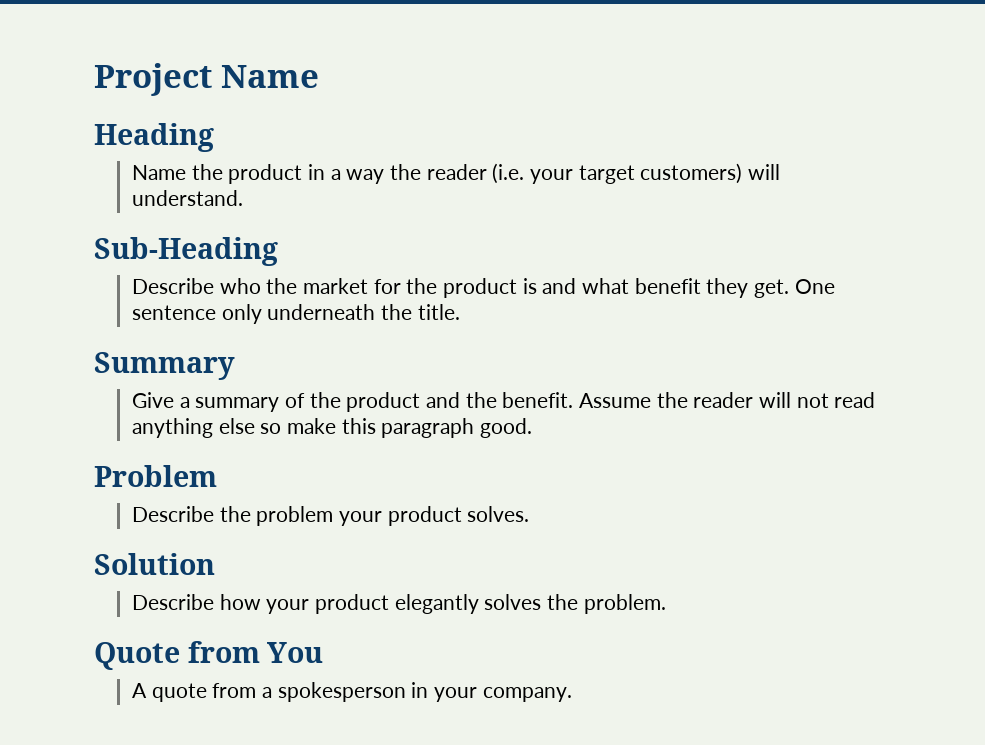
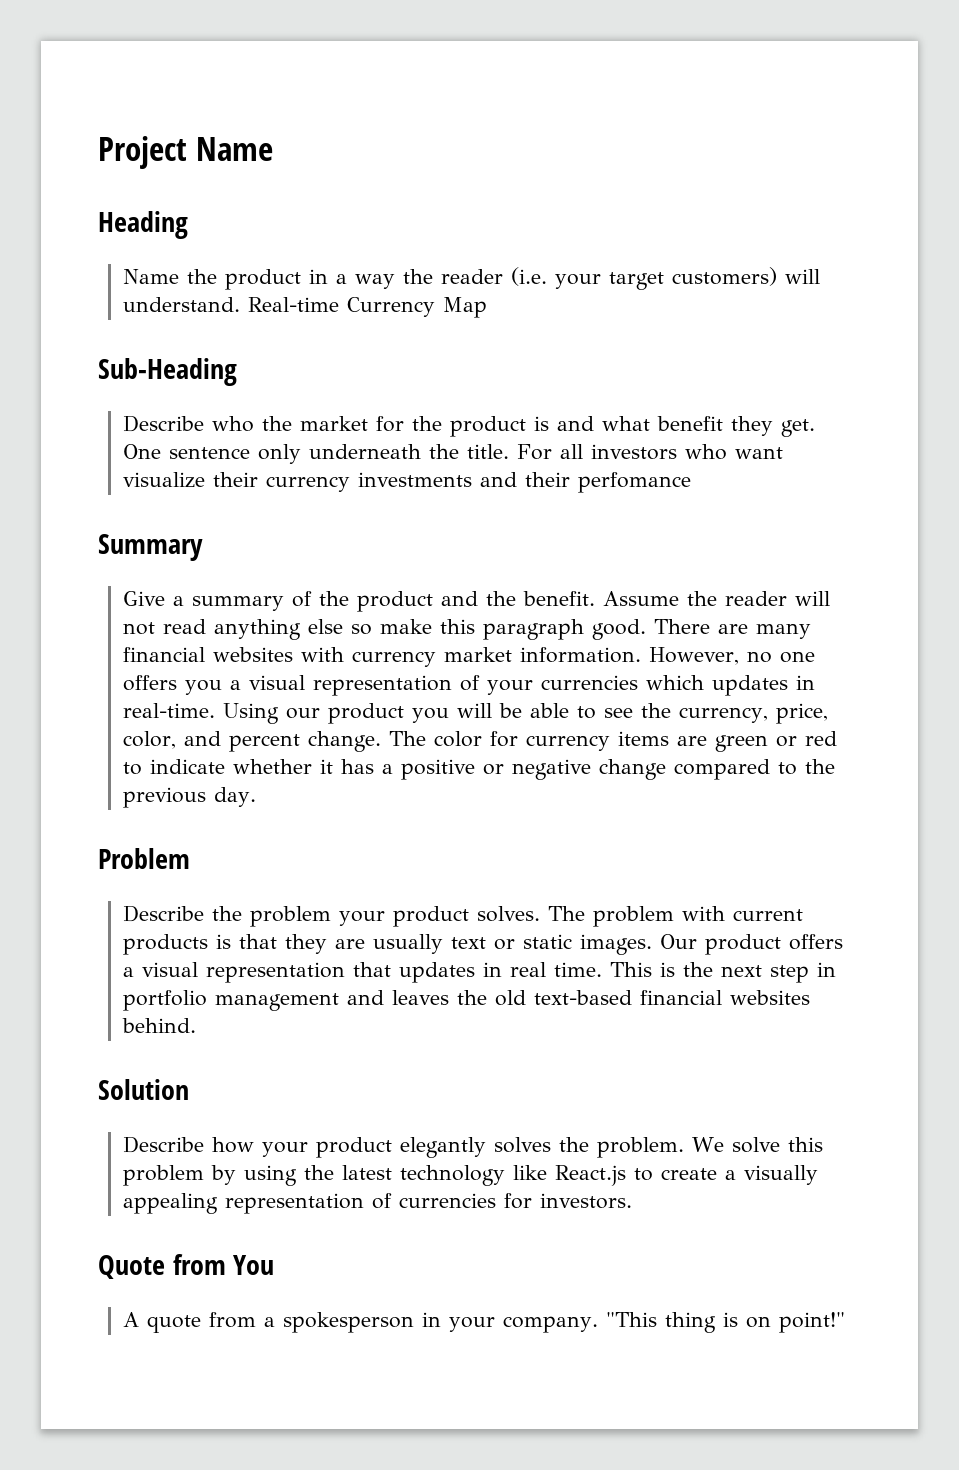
+ Real-time Currency Map
+ For all investors who want visualize their currency investments and their perfomance
+ There are many financial websites with currency market information. However, no one offers you a visual representation of your currencies which updates in real-time. Using our product you will be able to see the currency, price, color, and percent change. The color for currency items are green or red to indicate whether it has a positive or negative change compared to the previous day.
+ The problem with current products is that they are usually text or static images. Our product offers a visual representation that updates in real time. This is the next step in portfolio management and leaves the old text-based financial websites behind.
+ We solve this problem by using the latest technology like React.js to create a visually appealing representation of currencies for investors.
+ "This thing is on point!"

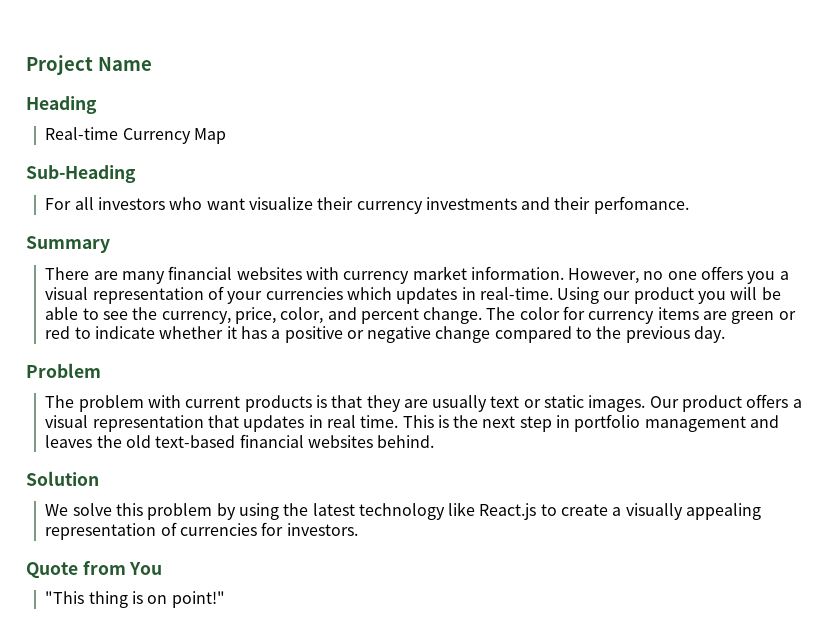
- Name the product in a way the reader (i.e. your target customers) will understand. Real-time Currency Map
+ Real-time Currency Map
  Sub-Heading
- Describe who the market for the product is and what benefit they get. One sentence only underneath the title. For all investors who want visualize their currency investments and their perfomance
+ For all investors who want visualize their currency investments and their perfomance.
- Give a summary of the product and the benefit. Assume the reader will not read anything else so make this paragraph good.
- Describe the problem your product solves.
- Describe how your product elegantly solves the problem.
- A quote from a spokesperson in your company.

